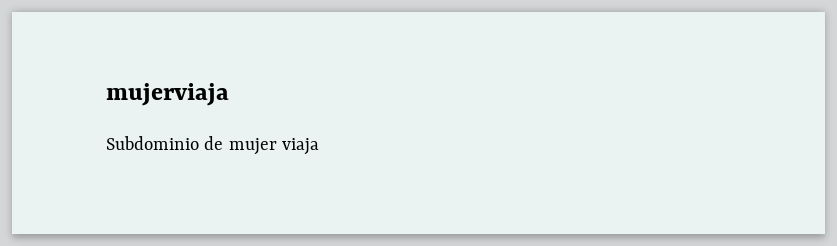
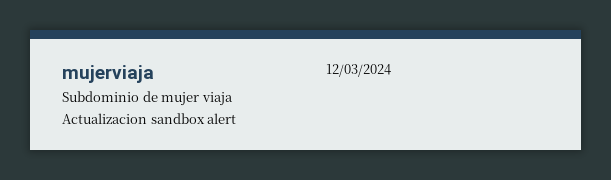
+ Actualizacion sandbox alert 12/03/2024

